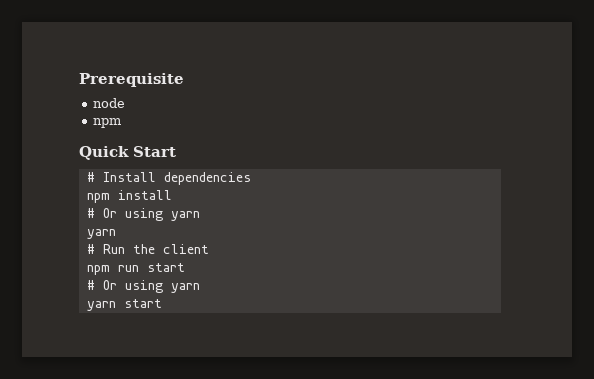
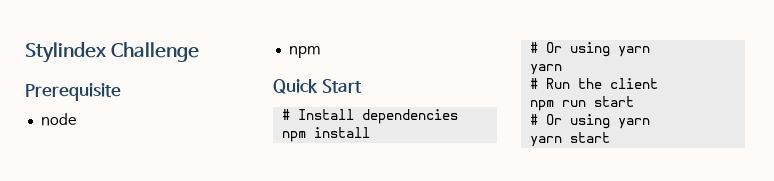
+ Stylindex Challenge

